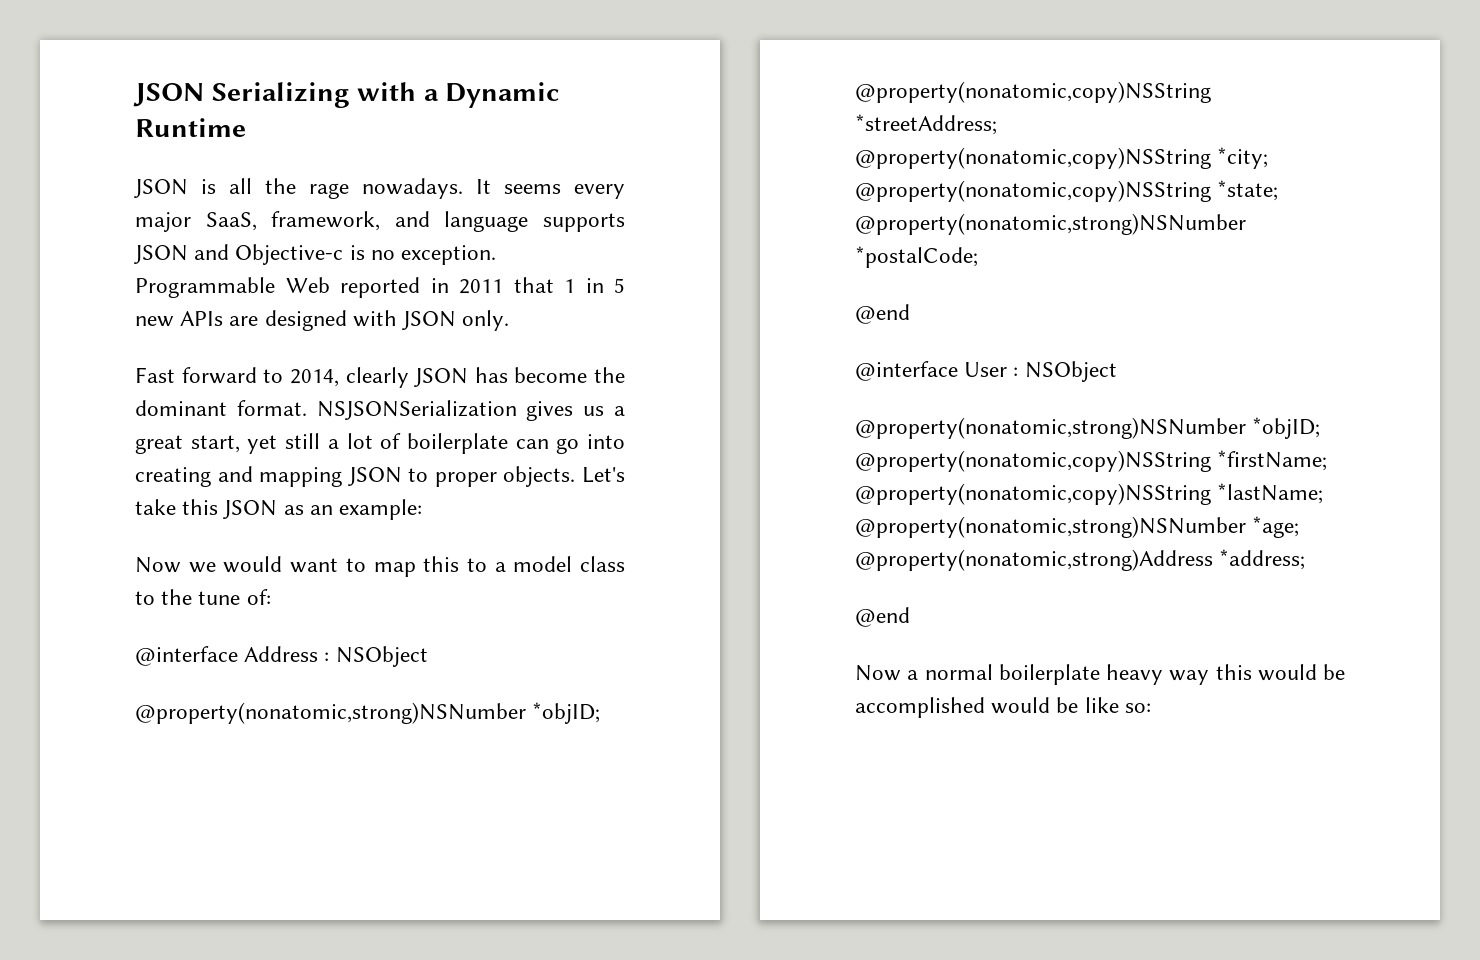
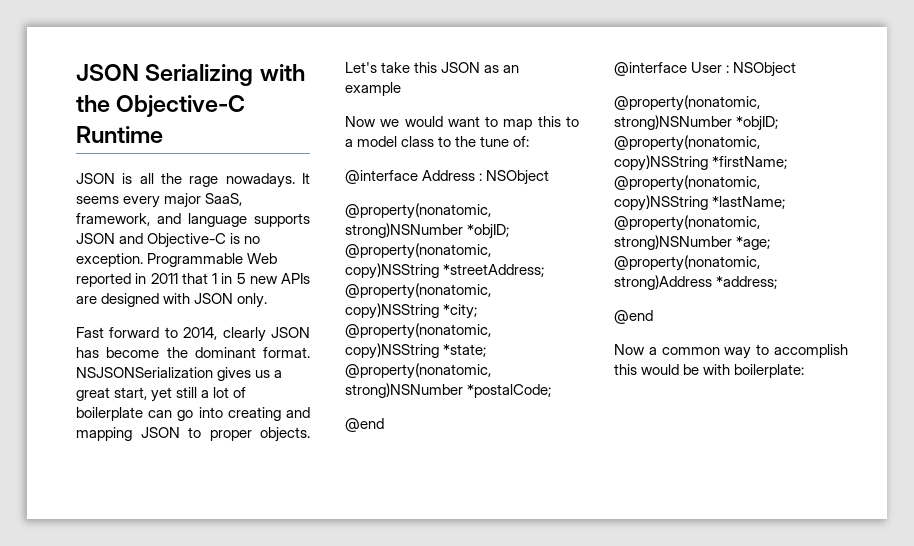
- JSON Serializing with a Dynamic Runtime
+ JSON Serializing with the Objective-C Runtime
- It seems every major SaaS, framework, and language supports JSON and Objective-c is no exception.
+ It seems every major SaaS, framework, and language supports JSON and Objective-C is no exception.
- Let's take this JSON as an example:
+ Let's take this JSON as an example
- Now a normal boilerplate heavy way this would be accomplished would be like so:
+ Now a common way to accomplish this would be with boilerplate:

